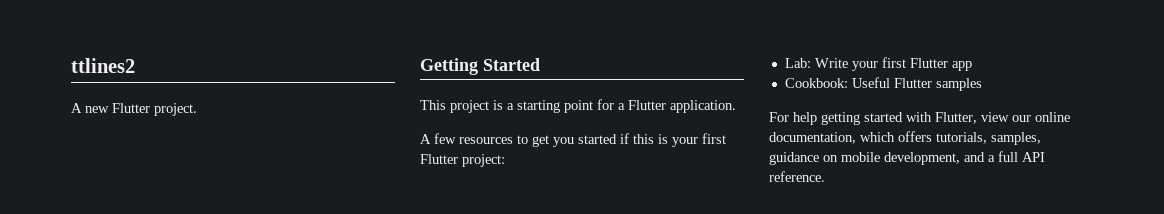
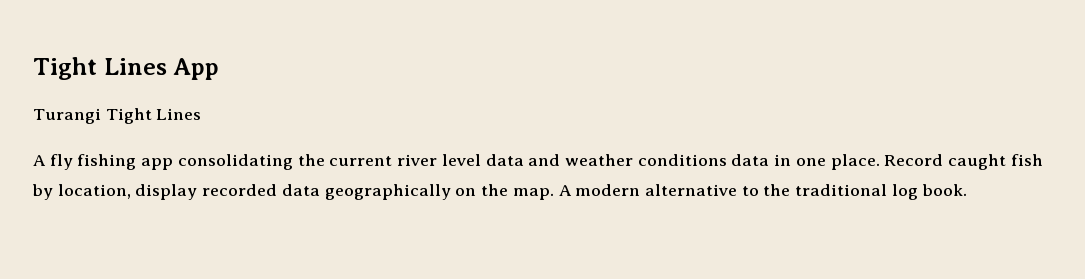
- ttlines2
- A new Flutter project.
- Getting Started
- This project is a starting point for a Flutter application.
- A few resources to get you started if this is your first Flutter project:
- Lab: Write your first Flutter app
- Cookbook: Useful Flutter samples
- For help getting started with Flutter, view our online documentation, which offers tutorials, samples, guidance on mobile development, and a full API reference.
+ Tight Lines App
+ Turangi Tight Lines
+ A fly fishing app consolidating the current river level data and weather conditions data in one place. Record caught fish by location, display recorded data geographically on the map. A modern alternative to the traditional log book.

